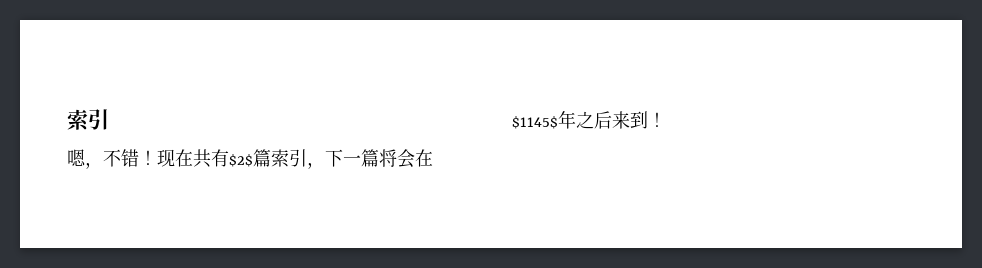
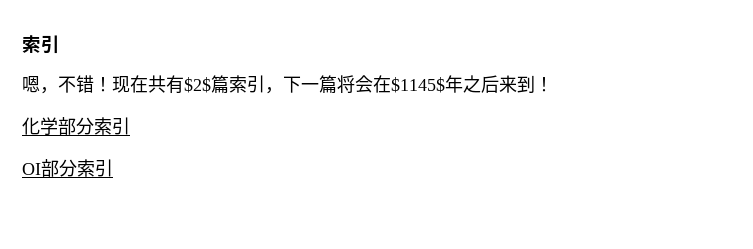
+ 化学部分索引
+ OI部分索引

